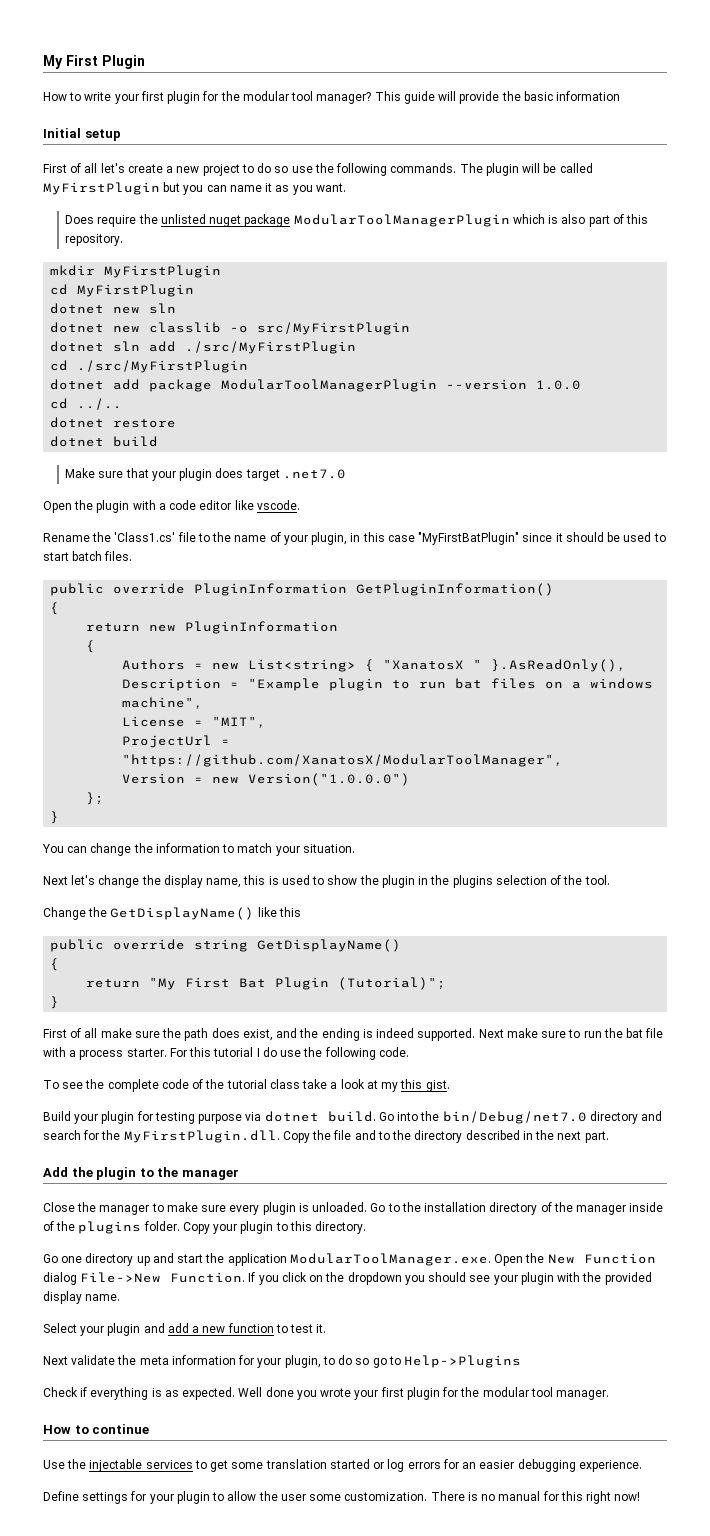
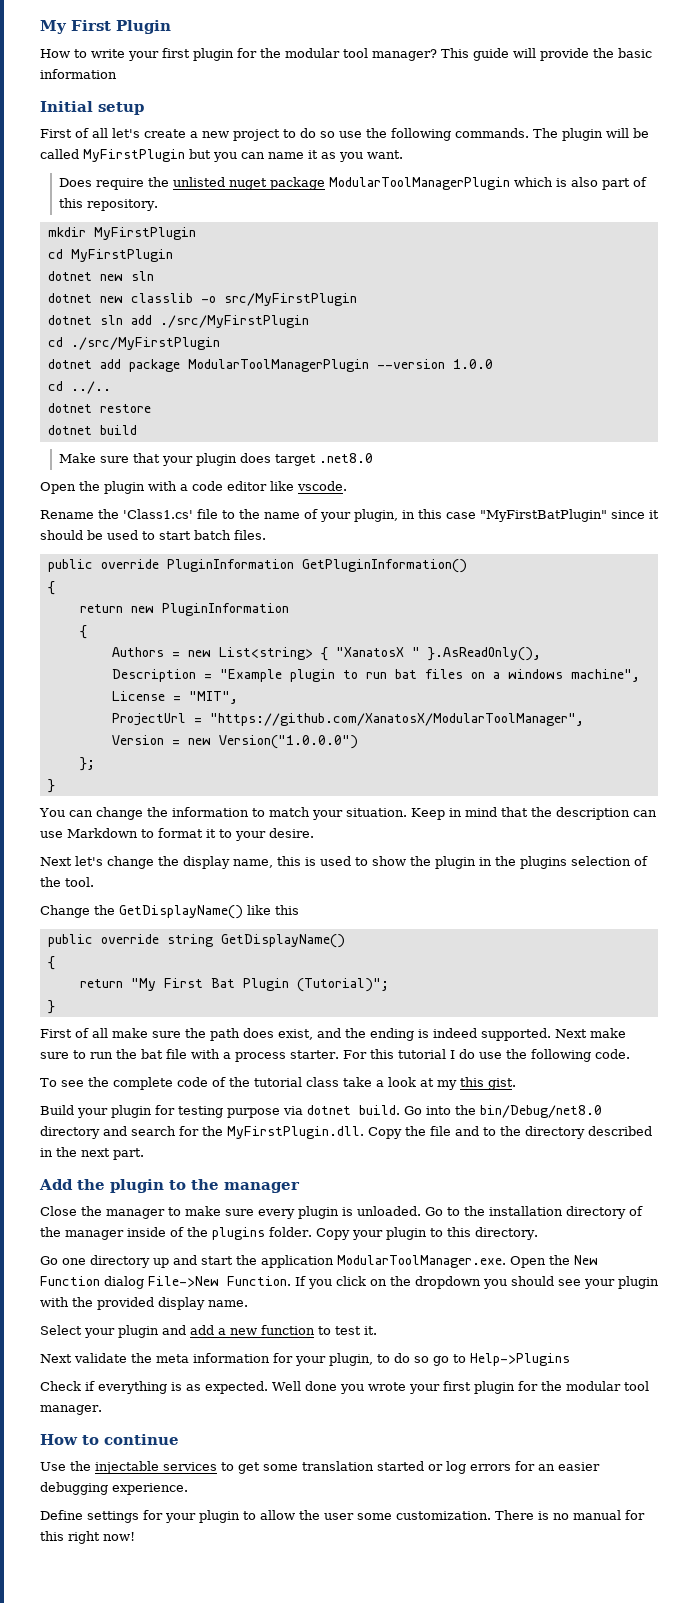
- Make sure that your plugin does target .net7.0
+ Make sure that your plugin does target .net8.0
+ Keep in mind that the description can use Markdown to format it to your desire.
- Go into the bin/Debug/net7.0 directory and search for the MyFirstPlugin.dll. Copy the file and to the directory described in the next part.
+ Go into the bin/Debug/net8.0 directory and search for the MyFirstPlugin.dll. Copy the file and to the directory described in the next part.

